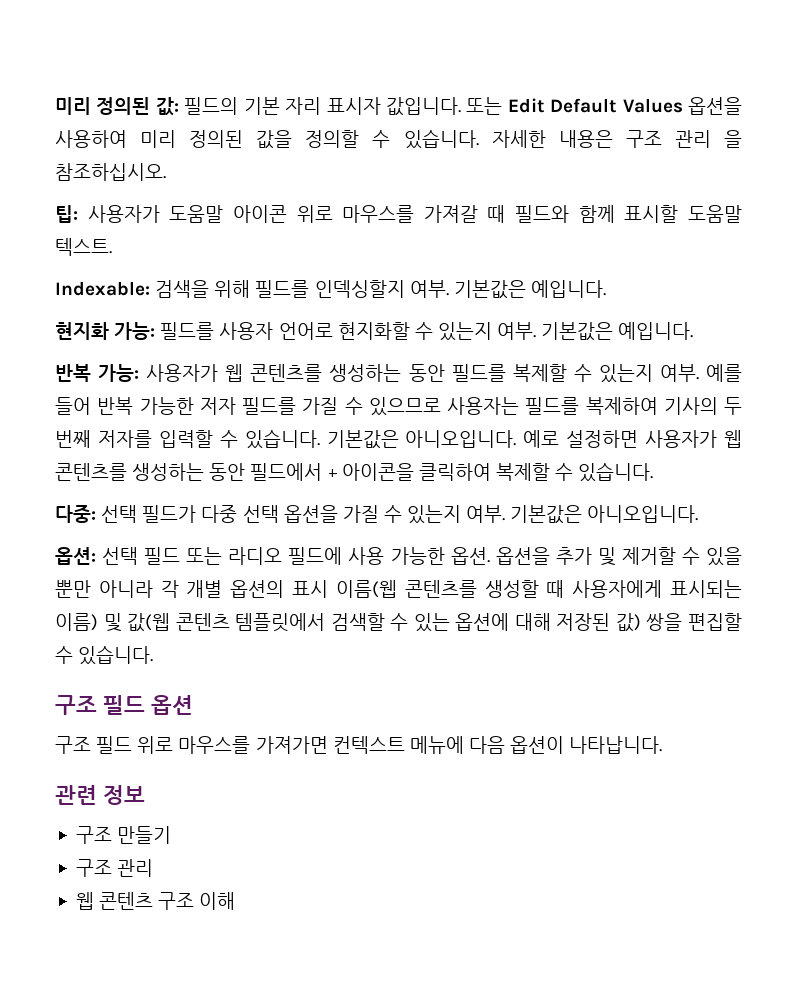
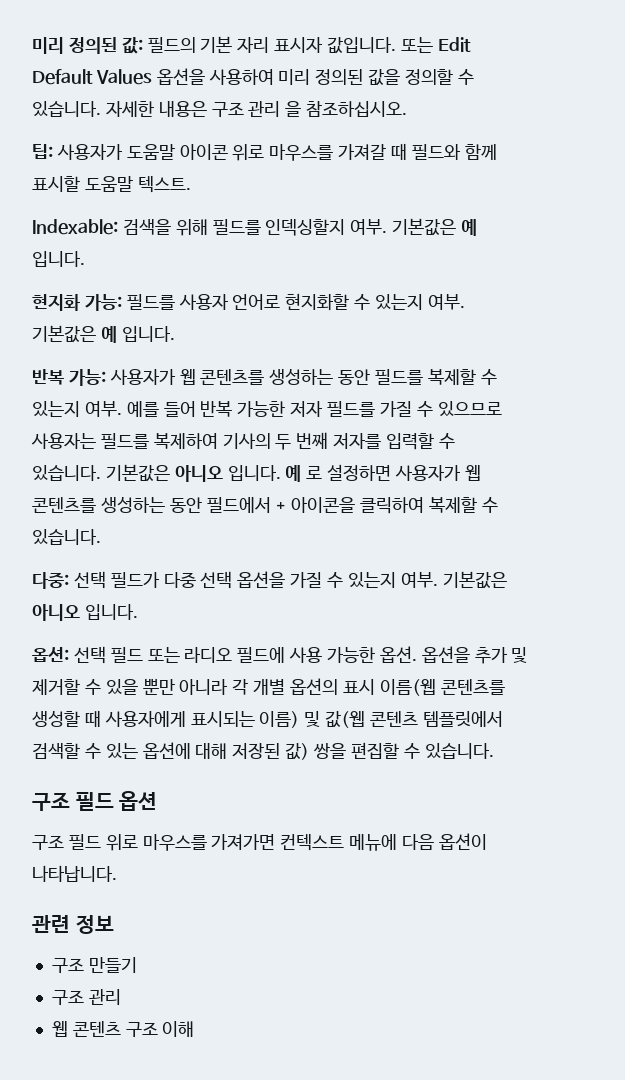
- Indexable: 검색을 위해 필드를 인덱싱할지 여부. 기본값은 예입니다.
+ Indexable: 검색을 위해 필드를 인덱싱할지 여부. 기본값은 예 입니다.
- 현지화 가능: 필드를 사용자 언어로 현지화할 수 있는지 여부. 기본값은 예입니다.
+ 현지화 가능: 필드를 사용자 언어로 현지화할 수 있는지 여부. 기본값은 예 입니다.
- 기본값은 아니오입니다. 예로 설정하면 사용자가 웹 콘텐츠를 생성하는 동안 필드에서 + 아이콘을 클릭하여 복제할 수 있습니다.
+ 기본값은 아니오 입니다. 예 로 설정하면 사용자가 웹 콘텐츠를 생성하는 동안 필드에서 + 아이콘을 클릭하여 복제할 수 있습니다.
- 다중: 선택 필드가 다중 선택 옵션을 가질 수 있는지 여부. 기본값은 아니오입니다.
+ 다중: 선택 필드가 다중 선택 옵션을 가질 수 있는지 여부. 기본값은 아니오 입니다.

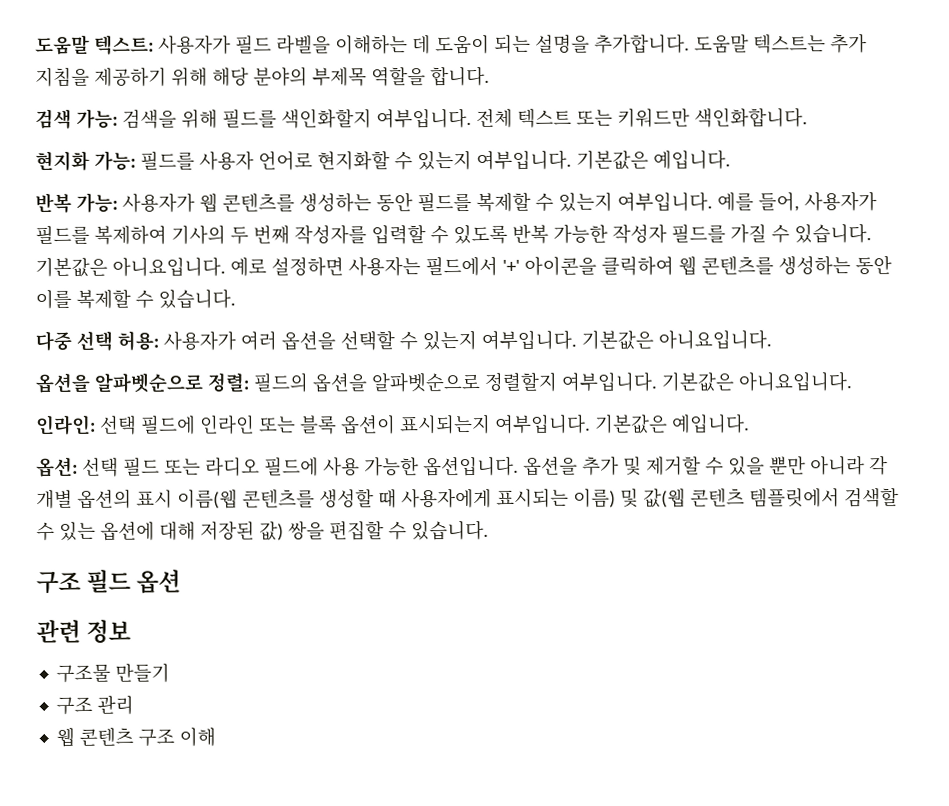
- 미리 정의된 값: 필드의 기본 자리 표시자 값입니다. 또는 Edit Default Values 옵션을 사용하여 미리 정의된 값을 정의할 수 있습니다. 자세한 내용은 구조 관리 을 참조하십시오.
- 팁: 사용자가 도움말 아이콘 위로 마우스를 가져갈 때 필드와 함께 표시할 도움말 텍스트.
- Indexable: 검색을 위해 필드를 인덱싱할지 여부. 기본값은 예 입니다.
+ 도움말 텍스트: 사용자가 필드 라벨을 이해하는 데 도움이 되는 설명을 추가합니다. 도움말 텍스트는 추가 지침을 제공하기 위해 해당 분야의 부제목 역할을 합니다.
+ 검색 가능: 검색을 위해 필드를 색인화할지 여부입니다. 전체 텍스트 또는 키워드만 색인화합니다.
- 현지화 가능: 필드를 사용자 언어로 현지화할 수 있는지 여부. 기본값은 예 입니다.
+ 현지화 가능: 필드를 사용자 언어로 현지화할 수 있는지 여부입니다. 기본값은 예입니다.
- 반복 가능: 사용자가 웹 콘텐츠를 생성하는 동안 필드를 복제할 수 있는지 여부. 예를 들어 반복 가능한 저자 필드를 가질 수 있으므로 사용자는 필드를 복제하여 기사의 두 번째 저자를 입력할 수 있습니다. 기본값은 아니오 입니다. 예 로 설정하면 사용자가 웹 콘텐츠를 생성하는 동안 필드에서 + 아이콘을 클릭하여 복제할 수 있습니다.
- 다중: 선택 필드가 다중 선택 옵션을 가질 수 있는지 여부. 기본값은 아니오 입니다.
+ 반복 가능: 사용자가 웹 콘텐츠를 생성하는 동안 필드를 복제할 수 있는지 여부입니다. 예를 들어, 사용자가 필드를 복제하여 기사의 두 번째 작성자를 입력할 수 있도록 반복 가능한 작성자 필드를 가질 수 있습니다. 기본값은 아니요입니다. 예로 설정하면 사용자는 필드에서 '+' 아이콘을 클릭하여 웹 콘텐츠를 생성하는 동안 이를 복제할 수 있습니다.
+ 다중 선택 허용: 사용자가 여러 옵션을 선택할 수 있는지 여부입니다. 기본값은 아니요입니다.
+ 옵션을 알파벳순으로 정렬: 필드의 옵션을 알파벳순으로 정렬할지 여부입니다. 기본값은 아니요입니다.
+ 인라인: 선택 필드에 인라인 또는 블록 옵션이 표시되는지 여부입니다. 기본값은 예입니다.
- 옵션: 선택 필드 또는 라디오 필드에 사용 가능한 옵션.
+ 옵션: 선택 필드 또는 라디오 필드에 사용 가능한 옵션입니다.
- 구조 필드 위로 마우스를 가져가면 컨텍스트 메뉴에 다음 옵션이 나타납니다.
- 구조 만들기
+ 구조물 만들기

